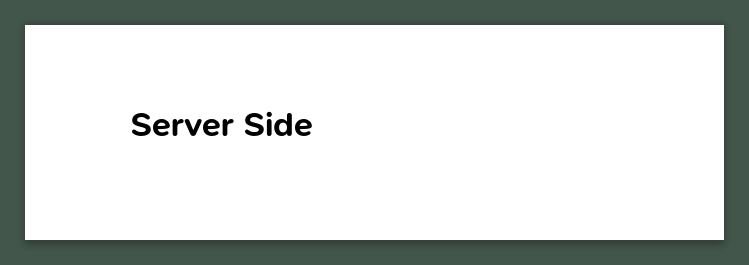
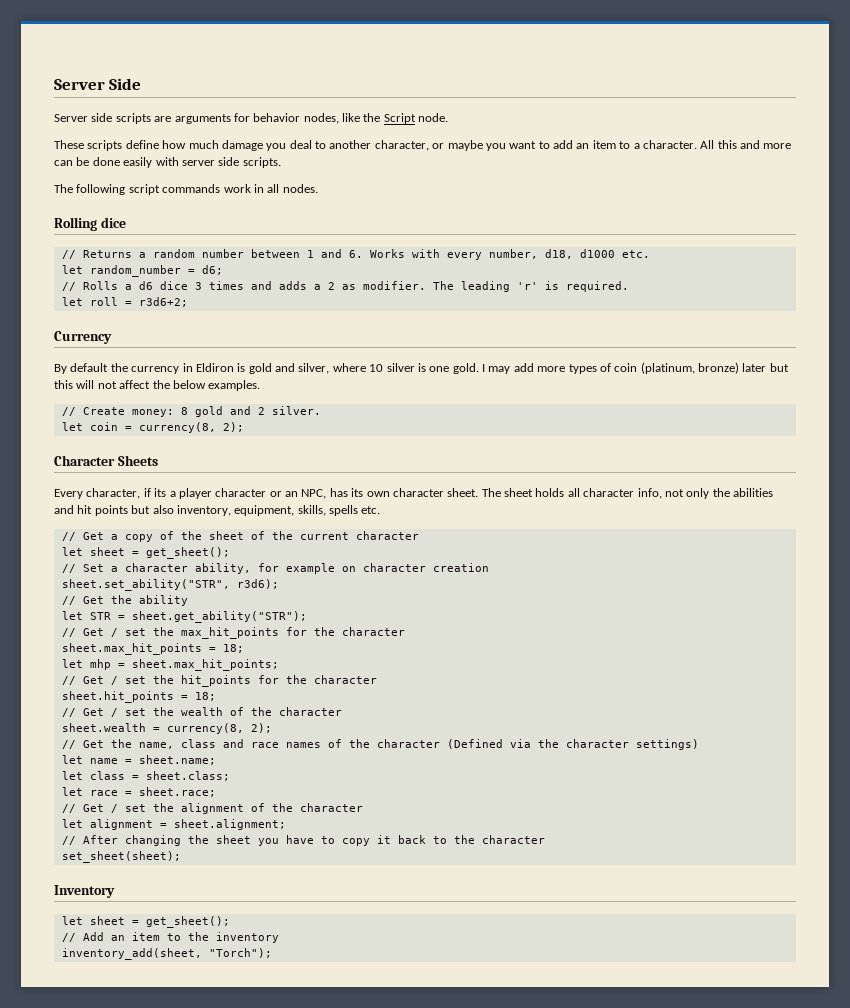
+ Server side scripts are arguments for behavior nodes, like the Script node.
+ These scripts define how much damage you deal to another character, or maybe you want to add an item to a character. All this and more can be done easily with server side scripts.
+ The following script commands work in all nodes.
+ Rolling dice
+ // Returns a random number between 1 and 6. Works with every number, d18, d1000 etc.
+ let random_number = d6;
+ // Rolls a d6 dice 3 times and adds a 2 as modifier. The leading 'r' is required.
+ let roll = r3d6+2;
+ Currency
+ By default the currency in Eldiron is gold and silver, where 10 silver is one gold. I may add more types of coin (platinum, bronze) later but this will not affect the below examples.
+ // Create money: 8 gold and 2 silver.
+ let coin = currency(8, 2);
+ Character Sheets
+ Every character, if its a player character or an NPC, has its own character sheet. The sheet holds all character info, not only the abilities and hit points but also inventory, equipment, skills, spells etc.
+ // Get a copy of the sheet of the current character
+ let sheet = get_sheet();
+ // Set a character ability, for example on character creation
+ sheet.set_ability("STR", r3d6);
+ // Get the ability
+ let STR = sheet.get_ability("STR");
+ // Get / set the max_hit_points for the character
+ sheet.max_hit_points = 18;
+ let mhp = sheet.max_hit_points;
+ // Get / set the hit_points for the character
+ sheet.hit_points = 18;
+ // Get / set the wealth of the character
+ sheet.wealth = currency(8, 2);
+ // Get the name, class and race names of the character (Defined via the character settings)
+ let name = sheet.name;
+ let class = sheet.class;
+ let race = sheet.race;
+ // Get / set the alignment of the character
+ let alignment = sheet.alignment;
+ // After changing the sheet you have to copy it back to the character
+ set_sheet(sheet);
+ Inventory
+ let sheet = get_sheet();
+ // Add an item to the inventory
+ inventory_add(sheet, "Torch");

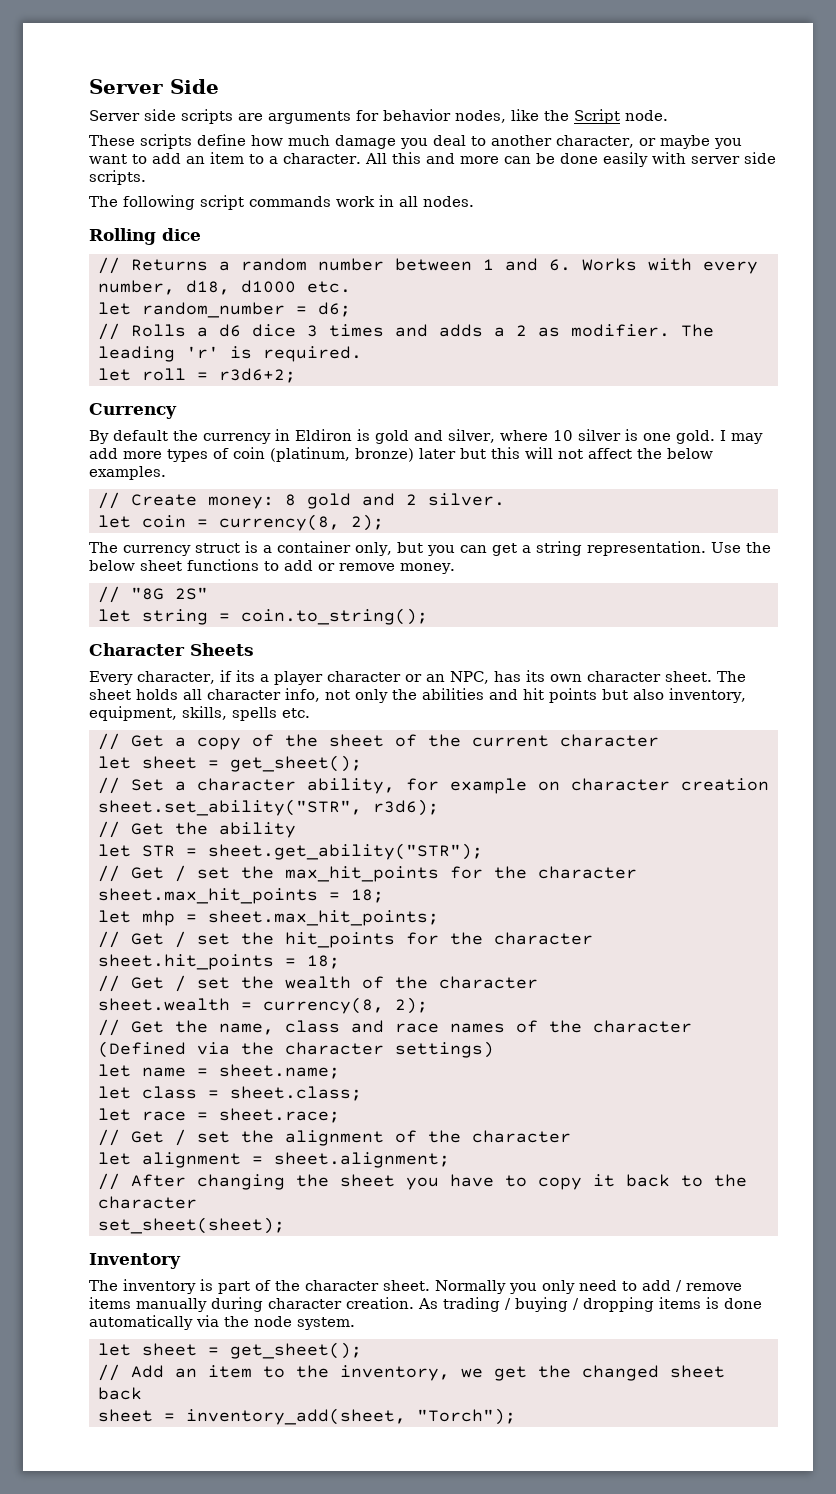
+ The currency struct is a container only, but you can get a string representation. Use the below sheet functions to add or remove money.
+ // "8G 2S"
+ let string = coin.to_string();
+ The inventory is part of the character sheet. Normally you only need to add / remove items manually during character creation. As trading / buying / dropping items is done automatically via the node system.
- // Add an item to the inventory
- inventory_add(sheet, "Torch");
+ // Add an item to the inventory, we get the changed sheet back
+ sheet = inventory_add(sheet, "Torch");

